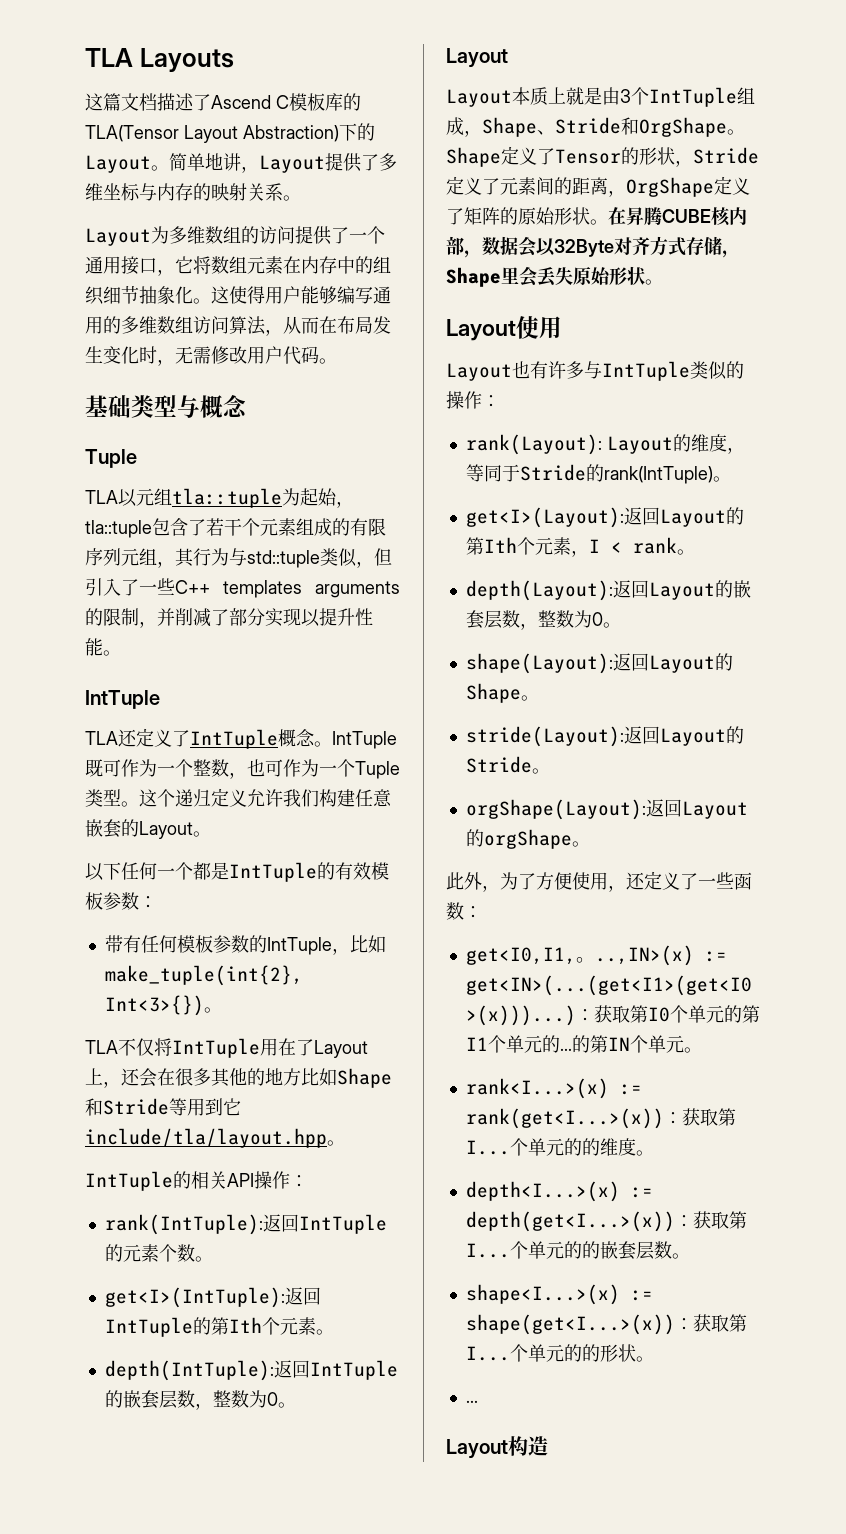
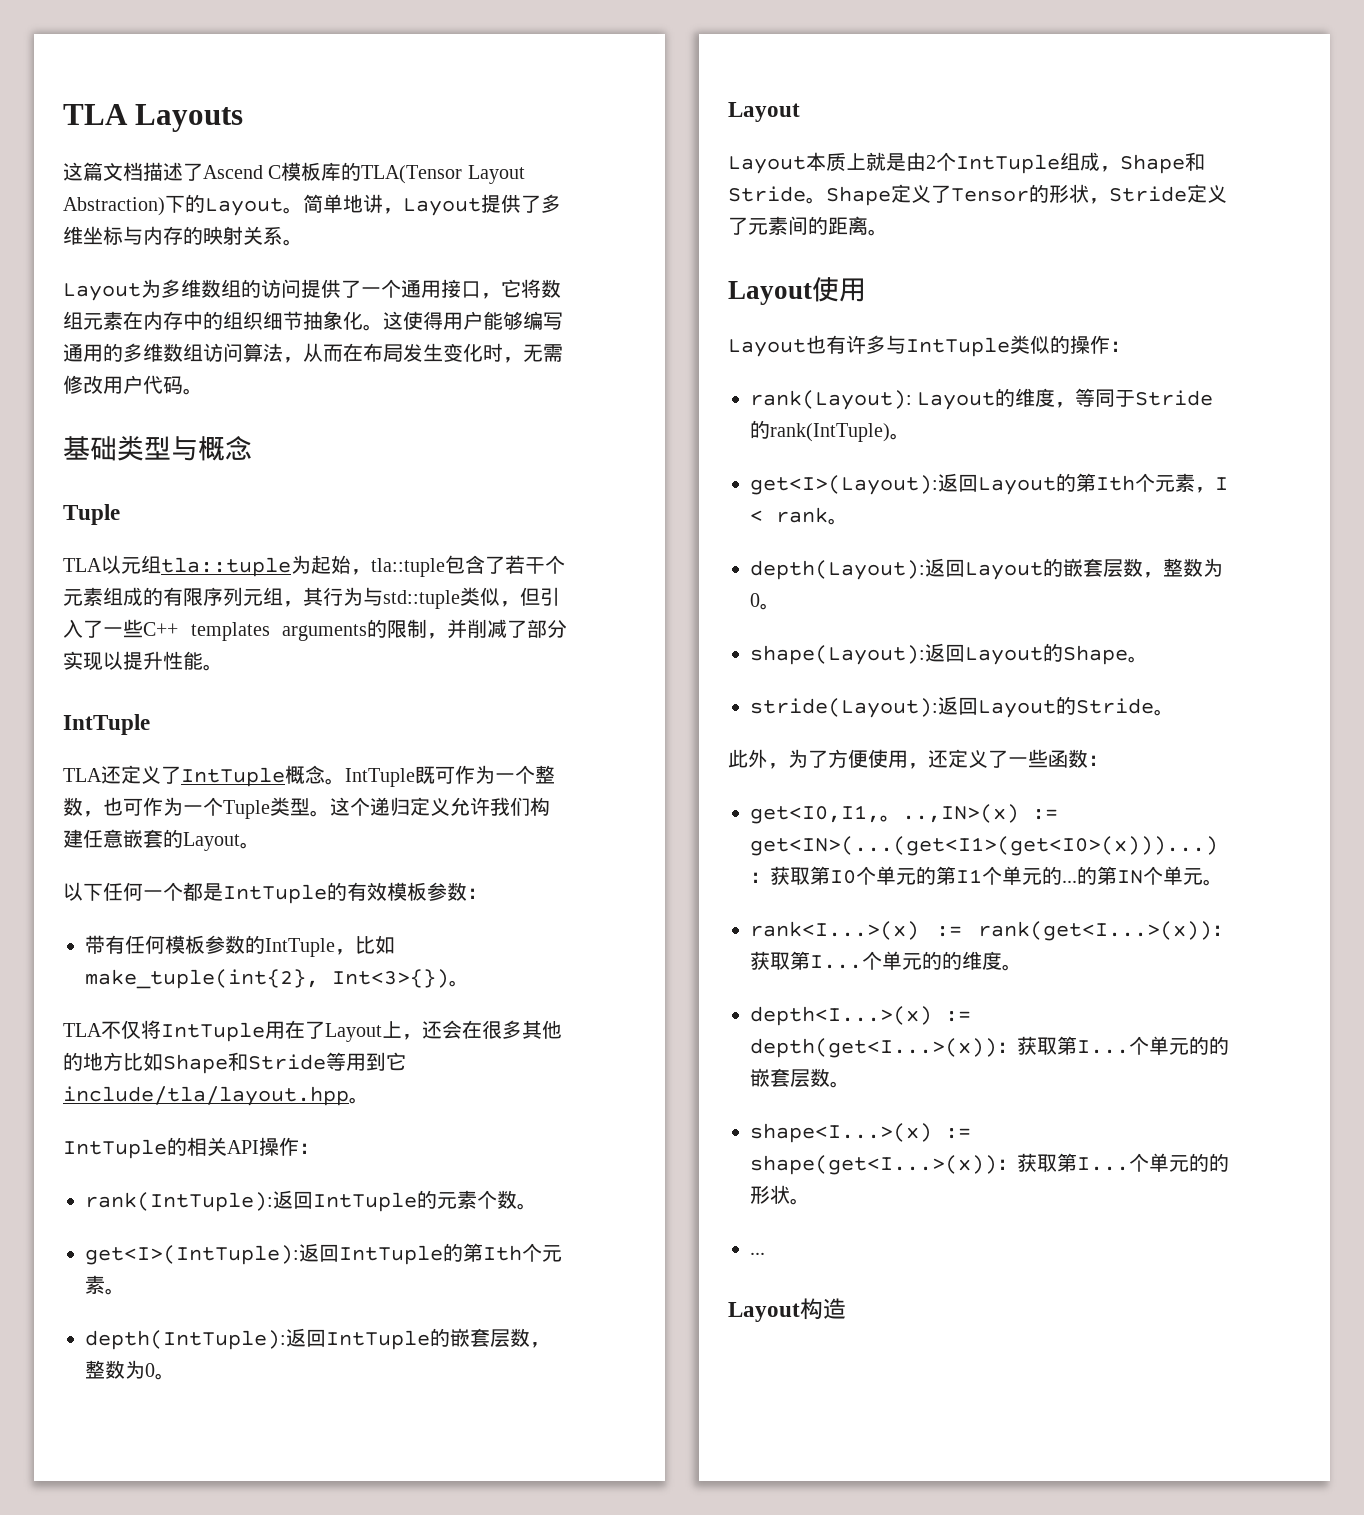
- Layout本质上就是由3个IntTuple组成，Shape、Stride和OrgShape。
+ Layout本质上就是由2个IntTuple组成，Shape和Stride。
- Shape定义了Tensor的形状，Stride定义了元素间的距离，OrgShape定义了矩阵的原始形状。在昇腾CUBE核内部，数据会以32Byte对齐方式存储，Shape里会丢失原始形状。
+ Shape定义了Tensor的形状，Stride定义了元素间的距离。
- orgShape(Layout):返回Layout的orgShape。

